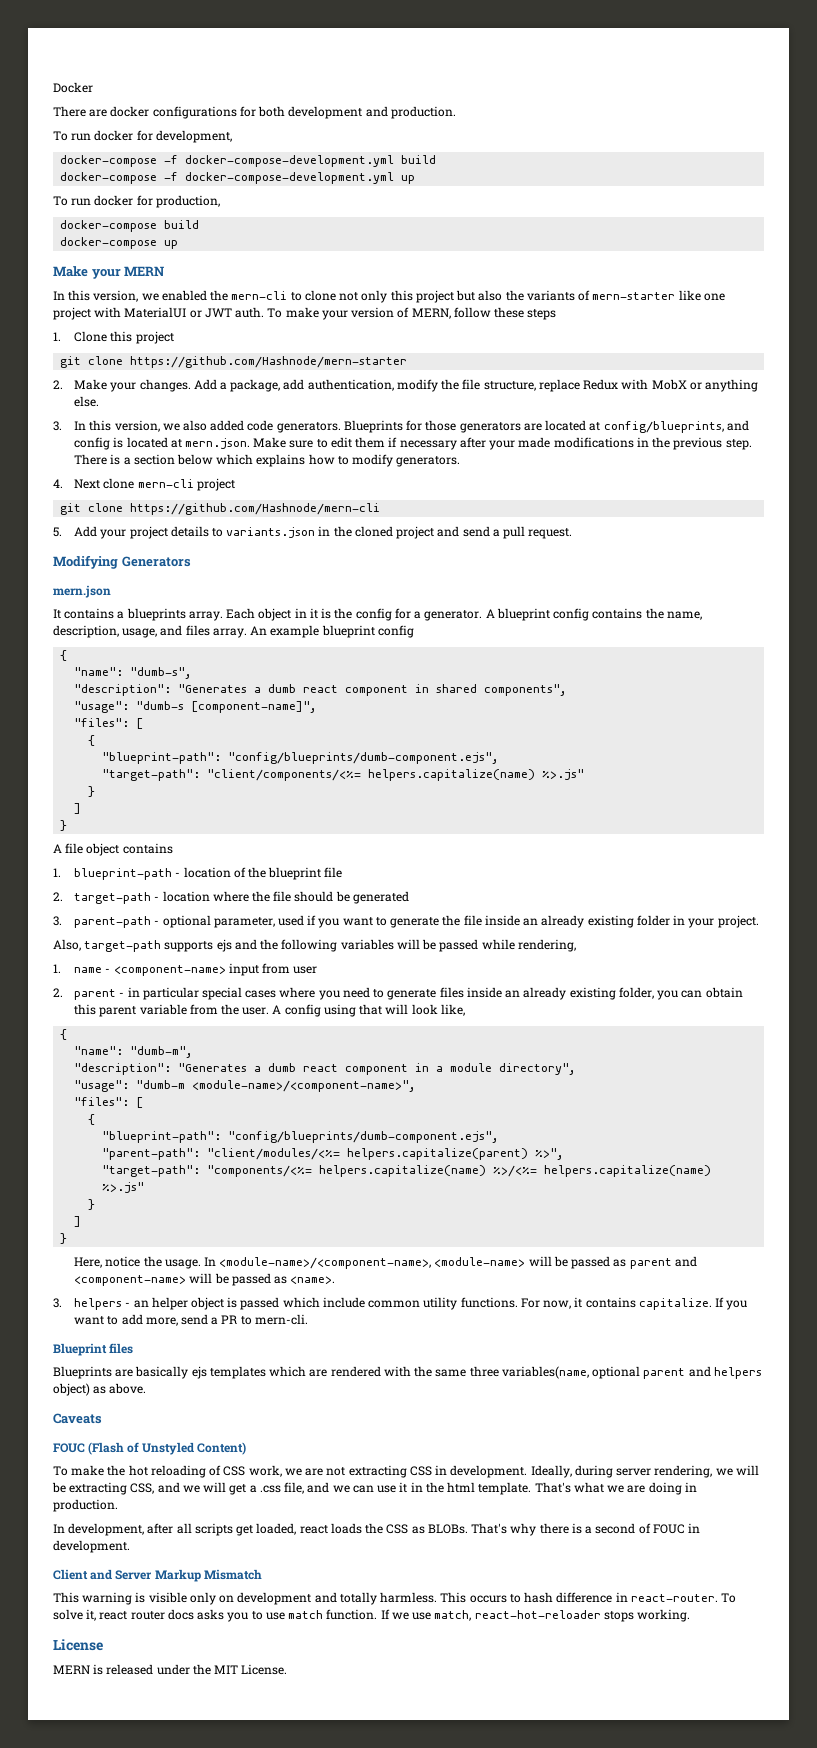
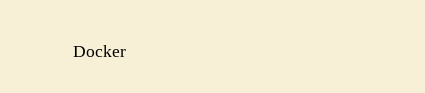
- There are docker configurations for both development and production.
- To run docker for development,
- docker-compose -f docker-compose-development.yml build
- docker-compose -f docker-compose-development.yml up
- To run docker for production,
- docker-compose build
- docker-compose up
- Make your MERN
- In this version, we enabled the mern-cli to clone not only this project but also the variants of mern-starter like one project with MaterialUI or JWT auth. To make your version of MERN, follow these steps
- 1. Clone this project
- git clone https://github.com/Hashnode/mern-starter
- 2. Make your changes. Add a package, add authentication, modify the file structure, replace Redux with MobX or anything else.
- 3. In this version, we also added code generators. Blueprints for those generators are located at config/blueprints, and config is located at mern.json. Make sure to edit them if necessary after your made modifications in the previous step. There is a section below which explains how to modify generators.
- 4. Next clone mern-cli project
- git clone https://github.com/Hashnode/mern-cli
- 5. Add your project details to variants.json in the cloned project and send a pull request.
- Modifying Generators
- mern.json
- It contains a blueprints array. Each object in it is the config for a generator. A blueprint config contains the name, description, usage, and files array. An example blueprint config
- {
- "name": "dumb-s",
- "description": "Generates a dumb react component in shared components",
- "usage": "dumb-s [component-name]",
- "files": [
- {
- "blueprint-path": "config/blueprints/dumb-component.ejs",
- "target-path": "client/components/<%= helpers.capitalize(name) %>.js"
- }
- ]
- }
- A file object contains
- 1. blueprint-path - location of the blueprint file
- 2. target-path - location where the file should be generated
- 3. parent-path - optional parameter, used if you want to generate the file inside an already existing folder in your project.
- Also, target-path supports ejs and the following variables will be passed while rendering,
- 1. name - <component-name> input from user
- 2. parent - in particular special cases where you need to generate files inside an already existing folder, you can obtain this parent variable from the user. A config using that will look like,
- {
- "name": "dumb-m",
- "description": "Generates a dumb react component in a module directory",
- "usage": "dumb-m <module-name>/<component-name>",
- "files": [
- {
- "blueprint-path": "config/blueprints/dumb-component.ejs",
- "parent-path": "client/modules/<%= helpers.capitalize(parent) %>",
- "target-path": "components/<%= helpers.capitalize(name) %>/<%= helpers.capitalize(name) %>.js"
- }
- ]
- }
- Here, notice the usage. In <module-name>/<component-name>, <module-name> will be passed as parent and <component-name> will be passed as <name>.
- 3. helpers - an helper object is passed which include common utility functions. For now, it contains capitalize. If you want to add more, send a PR to mern-cli.
- Blueprint files
- Blueprints are basically ejs templates which are rendered with the same three variables(name, optional parent and helpers object) as above.
- Caveats
- FOUC (Flash of Unstyled Content)
- To make the hot reloading of CSS work, we are not extracting CSS in development. Ideally, during server rendering, we will be extracting CSS, and we will get a .css file, and we can use it in the html template. That's what we are doing in production.
- In development, after all scripts get loaded, react loads the CSS as BLOBs. That's why there is a second of FOUC in development.
- Client and Server Markup Mismatch
- This warning is visible only on development and totally harmless. This occurs to hash difference in react-router. To solve it, react router docs asks you to use match function. If we use match, react-hot-reloader stops working.
- License
- MERN is released under the MIT License.

